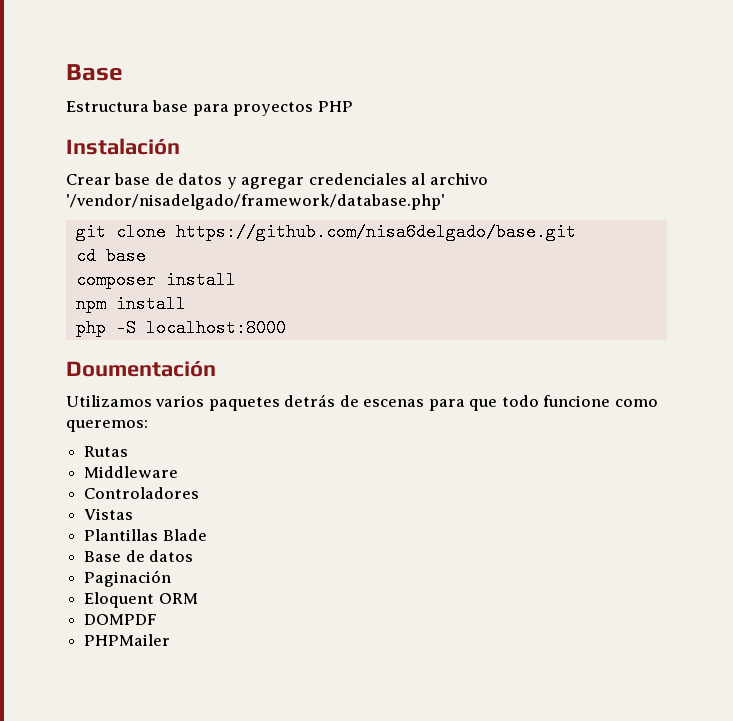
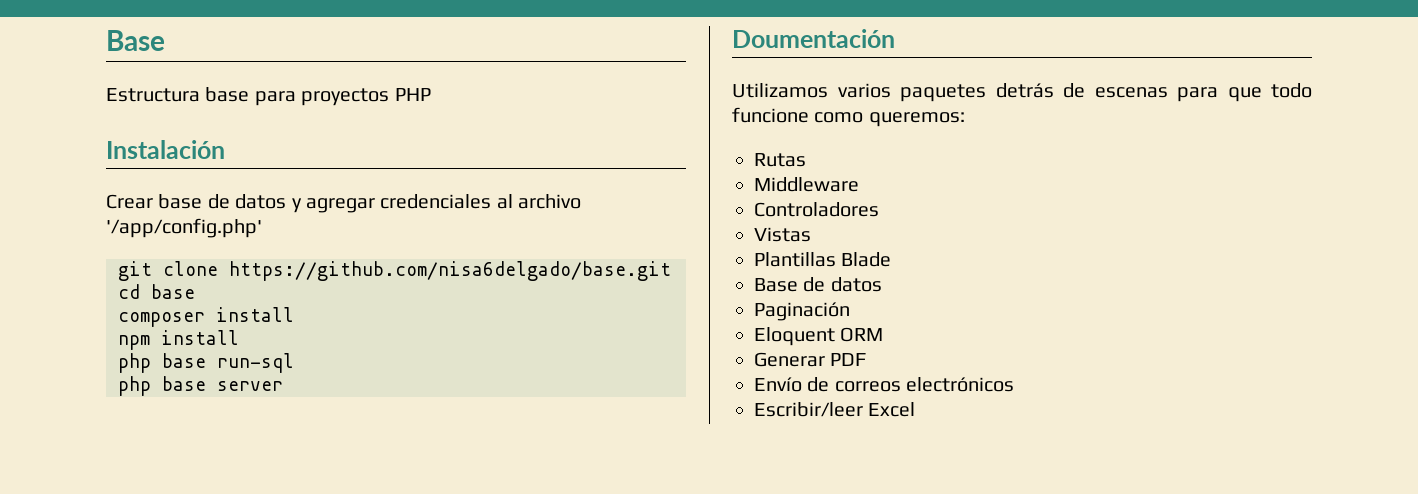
- Crear base de datos y agregar credenciales al archivo '/vendor/nisadelgado/framework/database.php'
+ Crear base de datos y agregar credenciales al archivo '/app/config.php'
- php -S localhost:8000
+ php base run-sql
+ php base server
- DOMPDF
- PHPMailer
+ Generar PDF
+ Envío de correos electrónicos
+ Escribir/leer Excel

